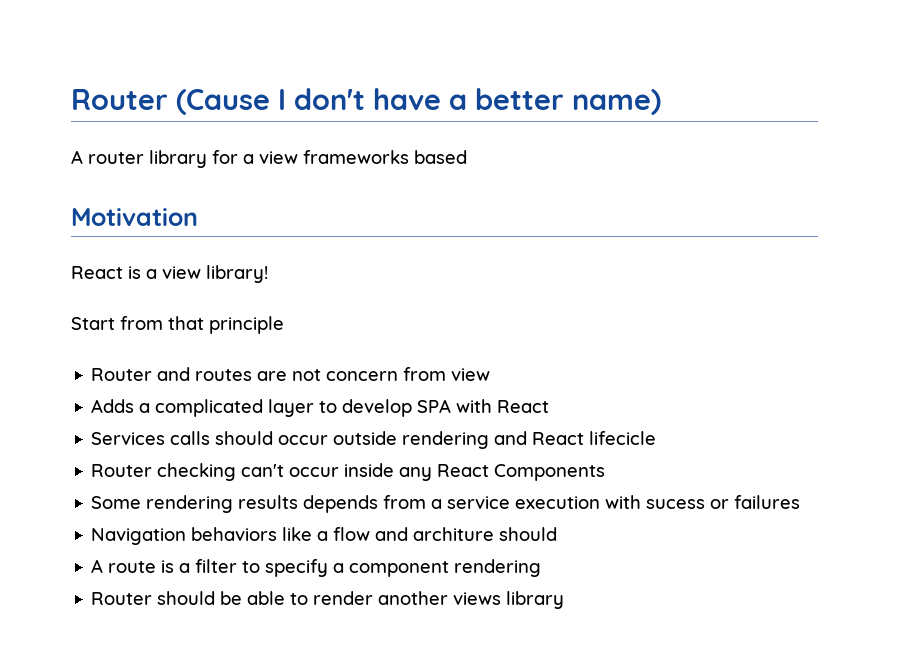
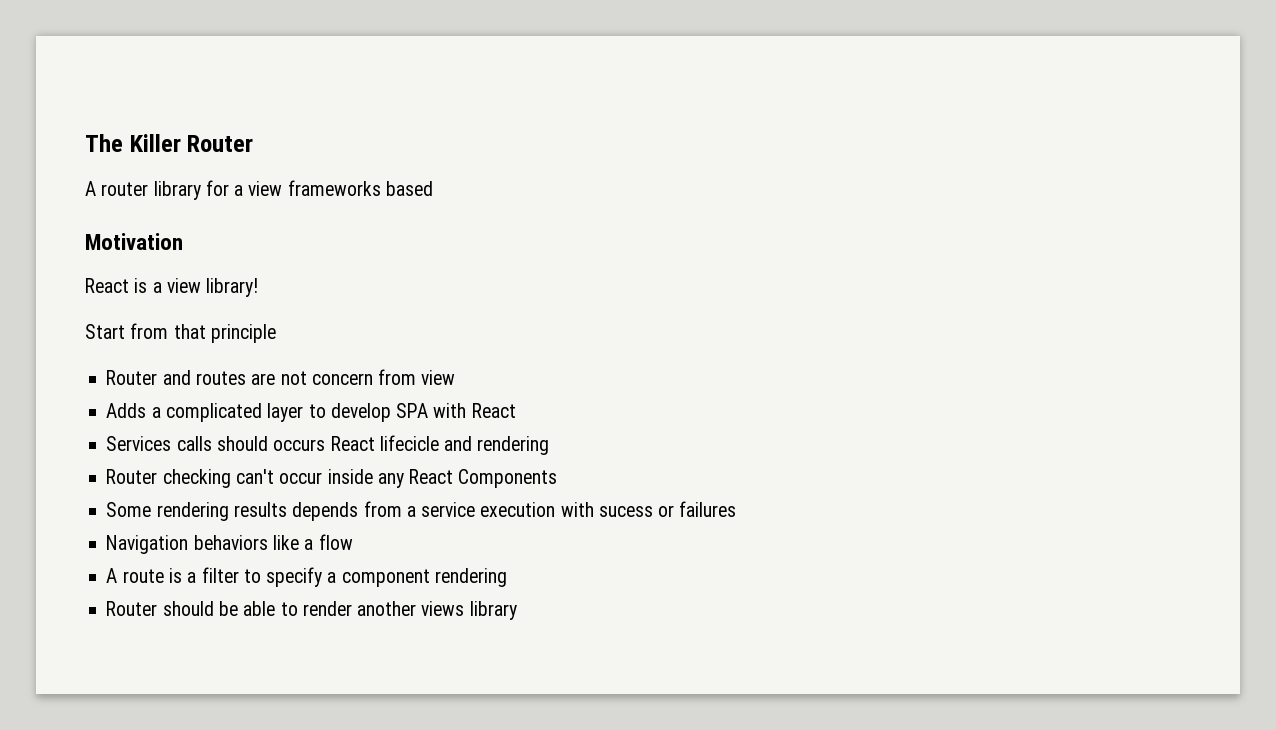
- Router (Cause I don't have a better name)
+ The Killer Router
- Services calls should occur outside rendering and React lifecicle
+ Services calls should occurs React lifecicle and rendering
- Navigation behaviors like a flow and architure should
+ Navigation behaviors like a flow

